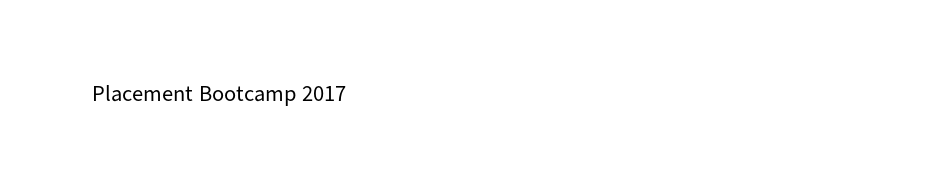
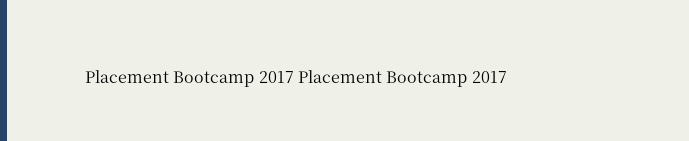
- Placement Bootcamp 2017
+ Placement Bootcamp 2017 Placement Bootcamp 2017

